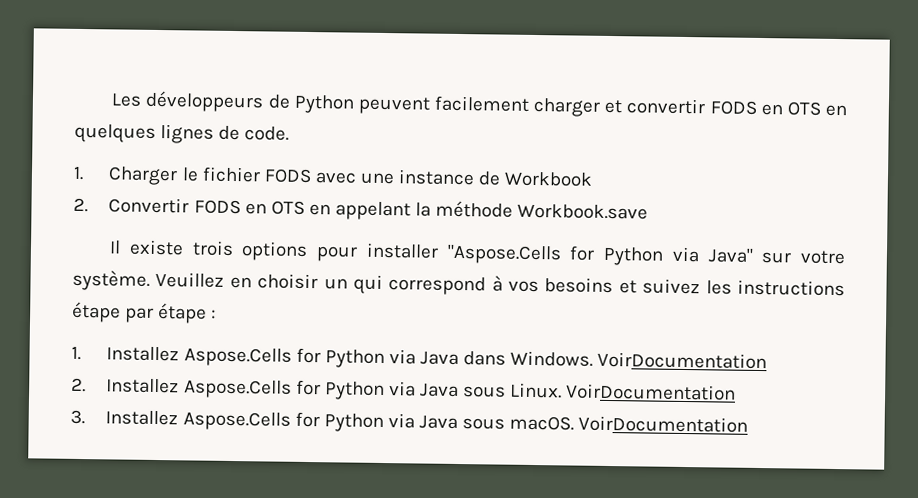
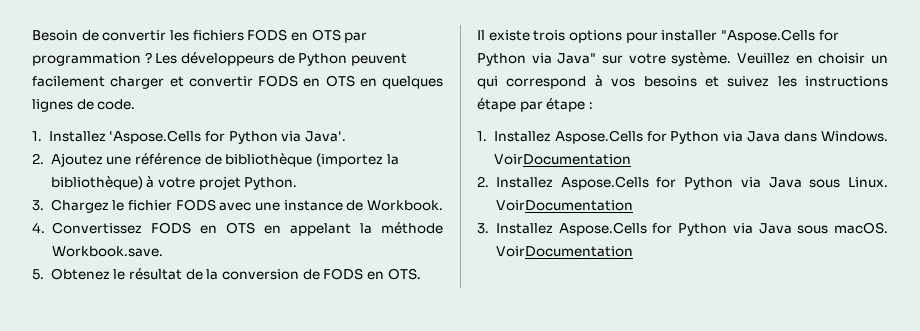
+ Besoin de convertir les fichiers FODS en OTS par programmation ?
- 1. Charger le fichier FODS avec une instance de Workbook
- 2. Convertir FODS en OTS en appelant la méthode Workbook.save
+ 1. Installez 'Aspose.Cells for Python via Java'.
+ 2. Ajoutez une référence de bibliothèque (importez la bibliothèque) à votre projet Python.
+ 3. Chargez le fichier FODS avec une instance de Workbook.
+ 4. Convertissez FODS en OTS en appelant la méthode Workbook.save.
+ 5. Obtenez le résultat de la conversion de FODS en OTS.

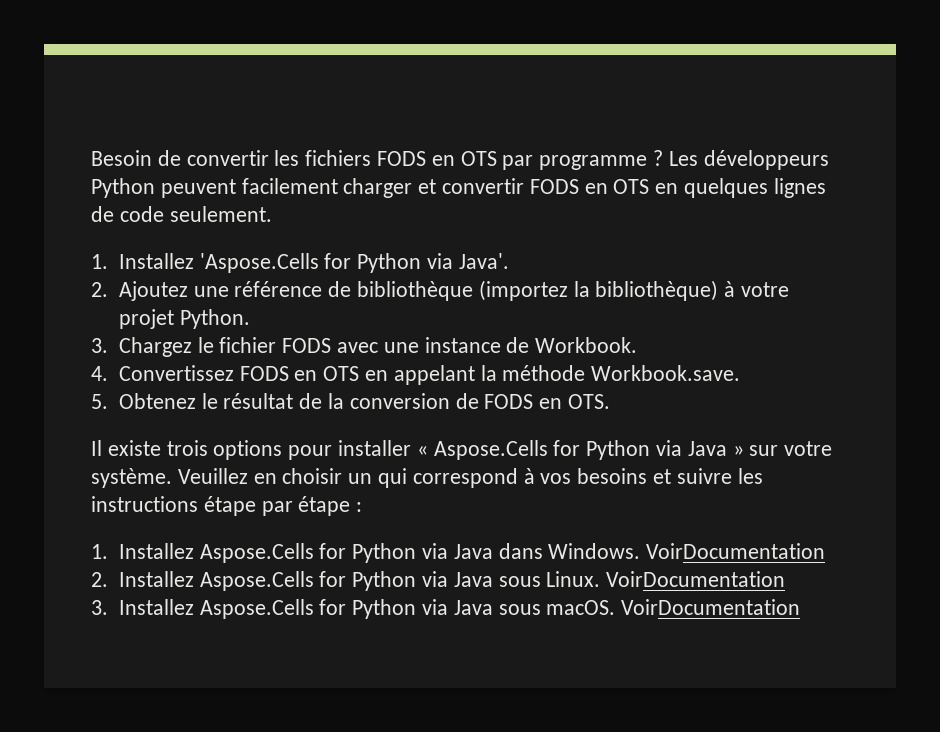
- Besoin de convertir les fichiers FODS en OTS par programmation ?
+ Besoin de convertir les fichiers FODS en OTS par programme ?
- Les développeurs de Python peuvent facilement charger et convertir FODS en OTS en quelques lignes de code.
+ Les développeurs Python peuvent facilement charger et convertir FODS en OTS en quelques lignes de code seulement.
- Il existe trois options pour installer "Aspose.Cells for Python via Java" sur votre système.
+ Il existe trois options pour installer « Aspose.Cells for Python via Java » sur votre système.
- Veuillez en choisir un qui correspond à vos besoins et suivez les instructions étape par étape :
+ Veuillez en choisir un qui correspond à vos besoins et suivre les instructions étape par étape :

